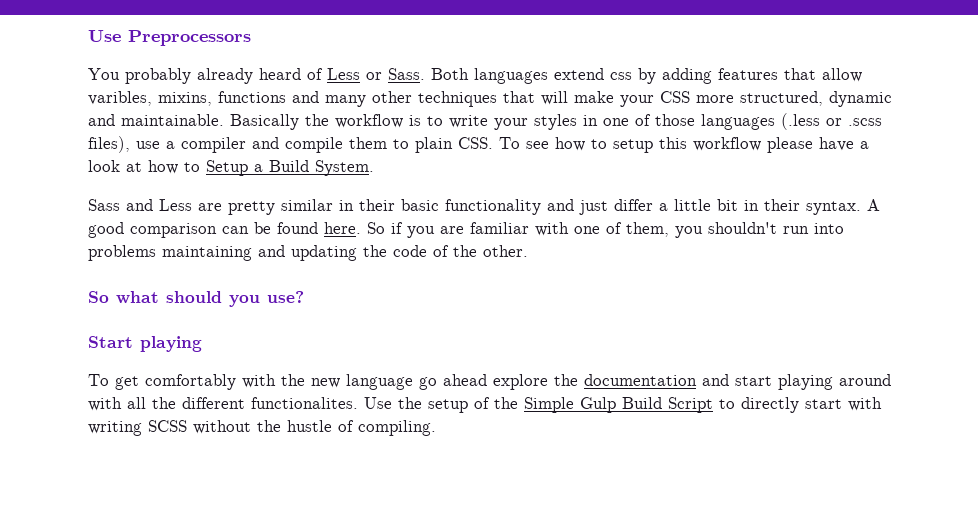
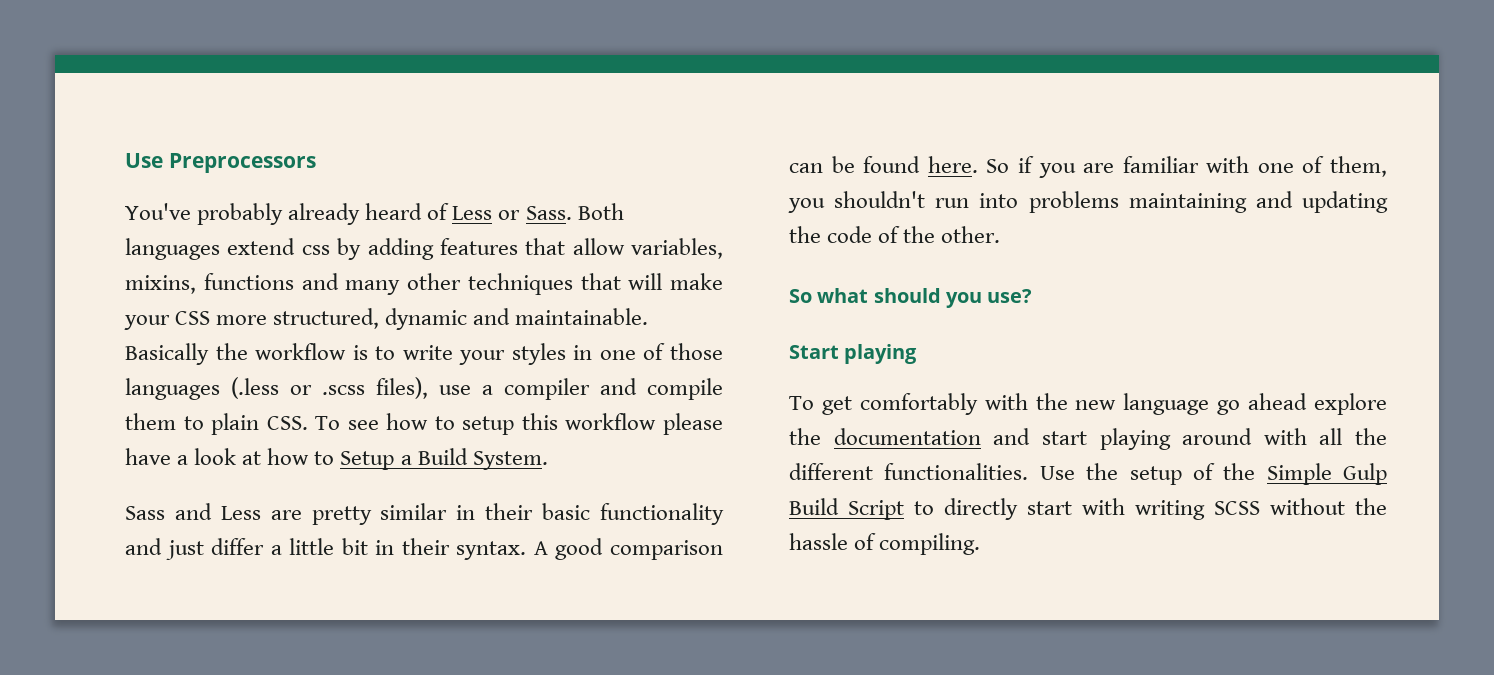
- You probably already heard of Less or Sass.
+ You've probably already heard of Less or Sass.
- Both languages extend css by adding features that allow varibles, mixins, functions and many other techniques that will make your CSS more structured, dynamic and maintainable.
+ Both languages extend css by adding features that allow variables, mixins, functions and many other techniques that will make your CSS more structured, dynamic and maintainable.
- To get comfortably with the new language go ahead explore the documentation and start playing around with all the different functionalites.
+ To get comfortably with the new language go ahead explore the documentation and start playing around with all the different functionalities.
- Use the setup of the Simple Gulp Build Script to directly start with writing SCSS without the hustle of compiling.
+ Use the setup of the Simple Gulp Build Script to directly start with writing SCSS without the hassle of compiling.

